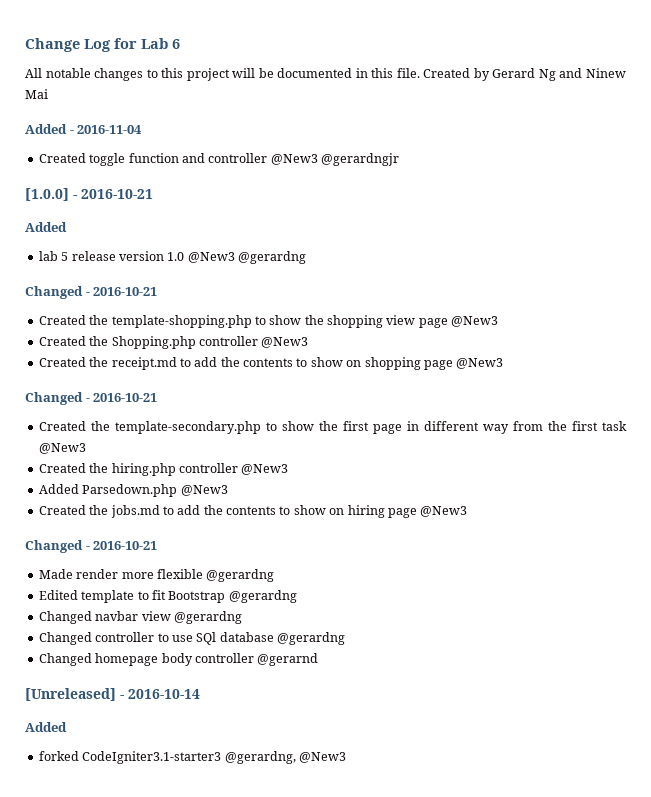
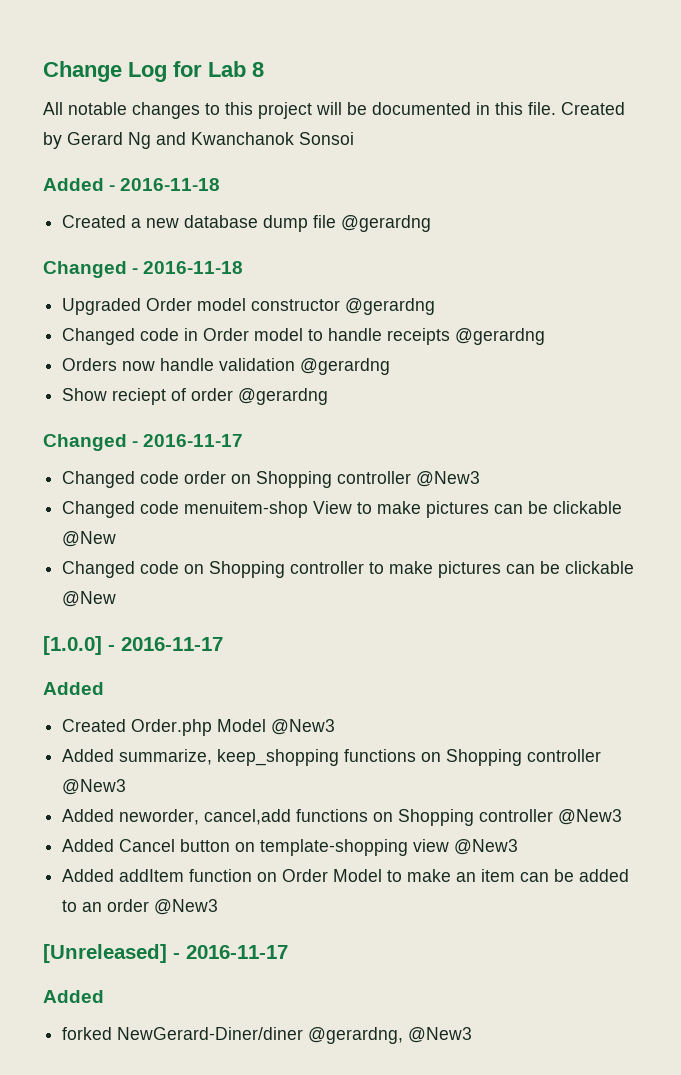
- Change Log for Lab 6
+ Change Log for Lab 8
- Created by Gerard Ng and Ninew Mai
+ Created by Gerard Ng and Kwanchanok Sonsoi
- Added - 2016-11-04
- Created toggle function and controller @New3 @gerardngjr
- [1.0.0] - 2016-10-21
+ Added - 2016-11-18
+ Created a new database dump file @gerardng
+ Changed - 2016-11-18
+ Upgraded Order model constructor @gerardng
+ Changed code in Order model to handle receipts @gerardng
+ Orders now handle validation @gerardng
+ Show reciept of order @gerardng
+ Changed - 2016-11-17
+ Changed code order on Shopping controller @New3
+ Changed code menuitem-shop View to make pictures can be clickable @New
+ Changed code on Shopping controller to make pictures can be clickable @New
+ [1.0.0] - 2016-11-17
  Added
- lab 5 release version 1.0 @New3 @gerardng
- Changed - 2016-10-21
- Created the template-shopping.php to show the shopping view page @New3
- Created the Shopping.php controller @New3
- Created the receipt.md to add the contents to show on shopping page @New3
- Changed - 2016-10-21
- Created the template-secondary.php to show the first page in different way from the first task @New3
- Created the hiring.php controller @New3
- Added Parsedown.php @New3
- Created the jobs.md to add the contents to show on hiring page @New3
- Changed - 2016-10-21
- Made render more flexible @gerardng
- Edited template to fit Bootstrap @gerardng
- Changed navbar view @gerardng
- Changed controller to use SQl database @gerardng
- Changed homepage body controller @gerarnd
+ Created Order.php Model @New3
+ Added summarize, keep_shopping functions on Shopping controller @New3
+ Added neworder, cancel,add functions on Shopping controller @New3
+ Added Cancel button on template-shopping view @New3
+ Added addItem function on Order Model to make an item can be added to an order @New3
- [Unreleased] - 2016-10-14
+ [Unreleased] - 2016-11-17
- forked CodeIgniter3.1-starter3 @gerardng, @New3
+ forked NewGerard-Diner/diner @gerardng, @New3

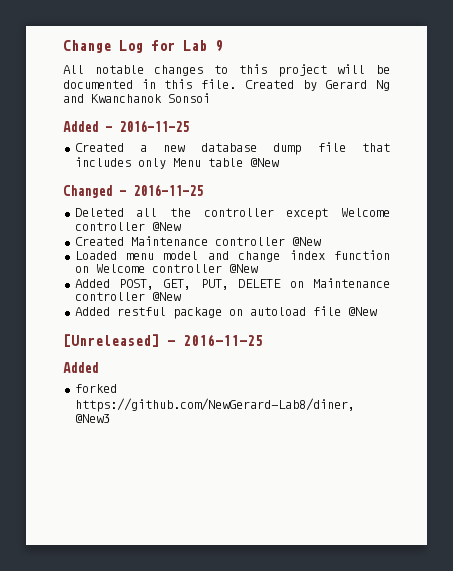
- Change Log for Lab 8
+ Change Log for Lab 9
- Added - 2016-11-18
+ Added - 2016-11-25
- Created a new database dump file @gerardng
- Changed - 2016-11-18
- Upgraded Order model constructor @gerardng
- Changed code in Order model to handle receipts @gerardng
- Orders now handle validation @gerardng
- Show reciept of order @gerardng
- Changed - 2016-11-17
- Changed code order on Shopping controller @New3
- Changed code menuitem-shop View to make pictures can be clickable @New
- Changed code on Shopping controller to make pictures can be clickable @New
- [1.0.0] - 2016-11-17
- Added
- Created Order.php Model @New3
- Added summarize, keep_shopping functions on Shopping controller @New3
- Added neworder, cancel,add functions on Shopping controller @New3
- Added Cancel button on template-shopping view @New3
- Added addItem function on Order Model to make an item can be added to an order @New3
+ Created a new database dump file that includes only Menu table @New
+ Changed - 2016-11-25
+ Deleted all the controller except Welcome controller @New
+ Created Maintenance controller @New
+ Loaded menu model and change index function on Welcome controller @New
+ Added POST, GET, PUT, DELETE on Maintenance controller @New
+ Added restful package on autoload file @New
- [Unreleased] - 2016-11-17
+ [Unreleased] - 2016-11-25
- forked NewGerard-Diner/diner @gerardng, @New3
+ forked https://github.com/NewGerard-Lab8/diner, @New3

